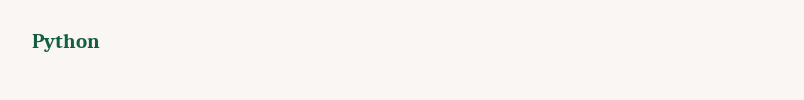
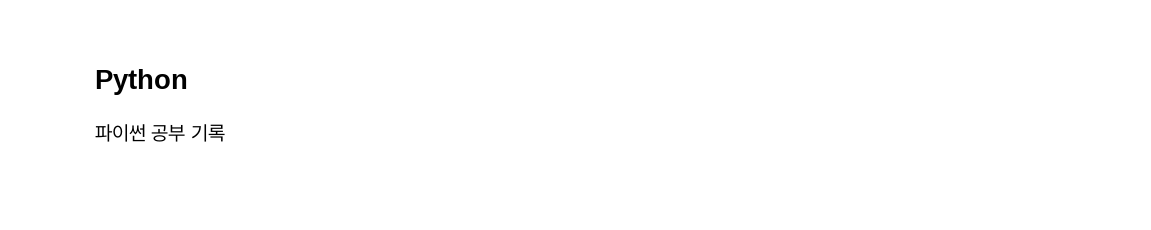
+ 파이썬 공부 기록

